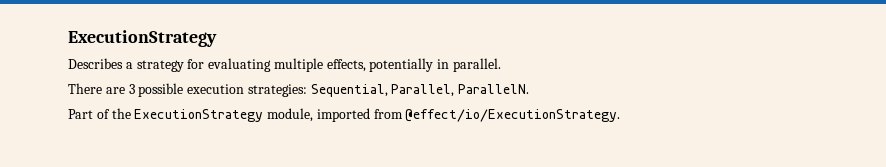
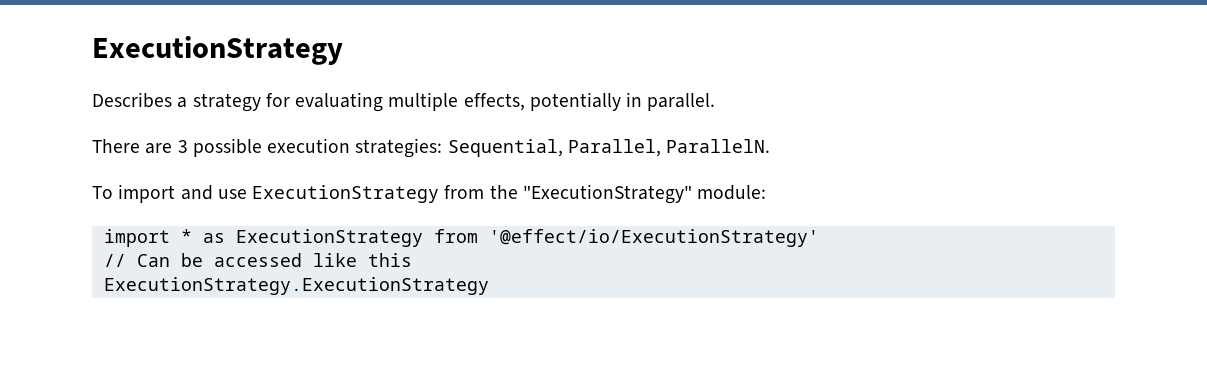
- Part of the ExecutionStrategy module, imported from @effect/io/ExecutionStrategy.
+ To import and use ExecutionStrategy from the "ExecutionStrategy" module:
+ import * as ExecutionStrategy from '@effect/io/ExecutionStrategy'
+ // Can be accessed like this
+ ExecutionStrategy.ExecutionStrategy

